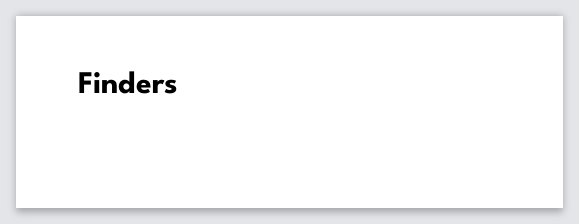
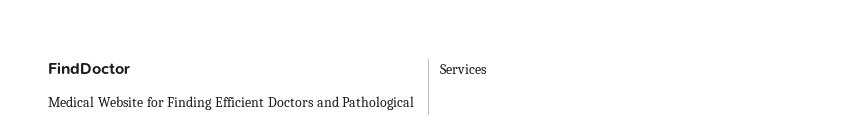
- Finders
+ FindDoctor
+ Medical Website for Finding Efficient Doctors and Pathological Services

